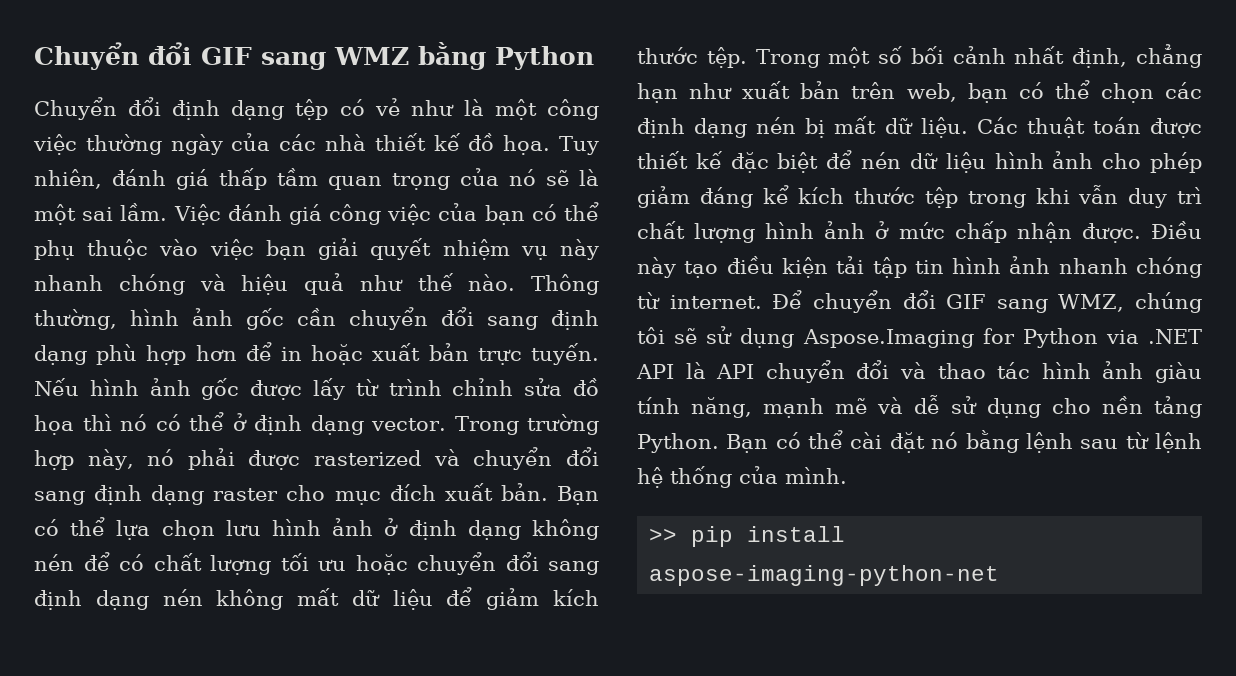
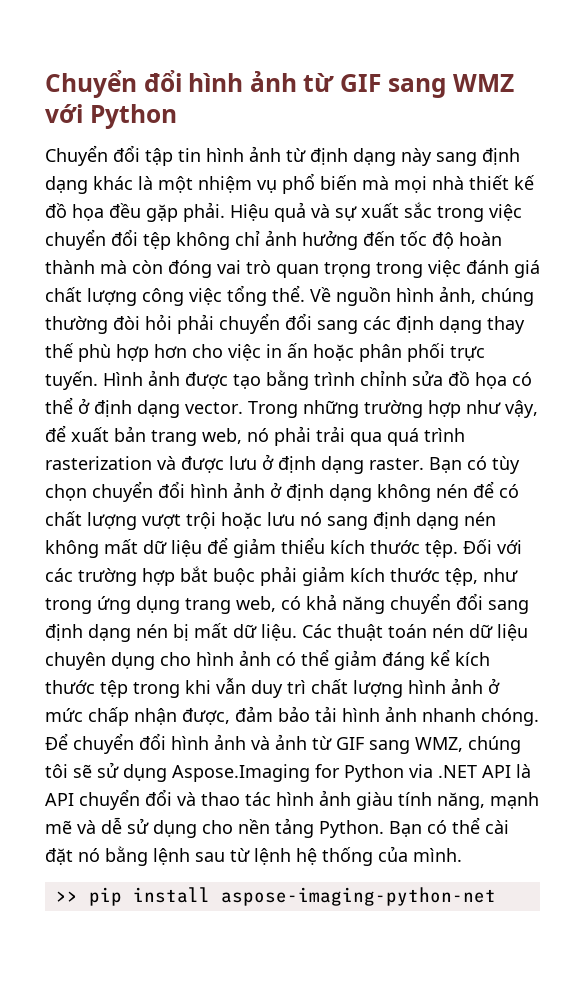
- Chuyển đổi GIF sang WMZ bằng Python
+ Chuyển đổi hình ảnh từ GIF sang WMZ với Python
- Chuyển đổi định dạng tệp có vẻ như là một công việc thường ngày của các nhà thiết kế đồ họa. Tuy nhiên, đánh giá thấp tầm quan trọng của nó sẽ là một sai lầm. Việc đánh giá công việc của bạn có thể phụ thuộc vào việc bạn giải quyết nhiệm vụ này nhanh chóng và hiệu quả như thế nào. Thông thường, hình ảnh gốc cần chuyển đổi sang định dạng phù hợp hơn để in hoặc xuất bản trực tuyến. Nếu hình ảnh gốc được lấy từ trình chỉnh sửa đồ họa thì nó có thể ở định dạng vector.
+ Chuyển đổi tập tin hình ảnh từ định dạng này sang định dạng khác là một nhiệm vụ phổ biến mà mọi nhà thiết kế đồ họa đều gặp phải. Hiệu quả và sự xuất sắc trong việc chuyển đổi tệp không chỉ ảnh hưởng đến tốc độ hoàn thành mà còn đóng vai trò quan trọng trong việc đánh giá chất lượng công việc tổng thể. Về nguồn hình ảnh, chúng thường đòi hỏi phải chuyển đổi sang các định dạng thay thế phù hợp hơn cho việc in ấn hoặc phân phối trực tuyến. Hình ảnh được tạo bằng trình chỉnh sửa đồ họa có thể ở định dạng vector.
- Trong trường hợp này, nó phải được rasterized và chuyển đổi sang định dạng raster cho mục đích xuất bản. Bạn có thể lựa chọn lưu hình ảnh ở định dạng không nén để có chất lượng tối ưu hoặc chuyển đổi sang định dạng nén không mất dữ liệu để giảm kích thước tệp.
+ Trong những trường hợp như vậy, để xuất bản trang web, nó phải trải qua quá trình rasterization và được lưu ở định dạng raster. Bạn có tùy chọn chuyển đổi hình ảnh ở định dạng không nén để có chất lượng vượt trội hoặc lưu nó sang định dạng nén không mất dữ liệu để giảm thiểu kích thước tệp.
- Trong một số bối cảnh nhất định, chẳng hạn như xuất bản trên web, bạn có thể chọn các định dạng nén bị mất dữ liệu.
+ Đối với các trường hợp bắt buộc phải giảm kích thước tệp, như trong ứng dụng trang web, có khả năng chuyển đổi sang định dạng nén bị mất dữ liệu.
- Các thuật toán được thiết kế đặc biệt để nén dữ liệu hình ảnh cho phép giảm đáng kể kích thước tệp trong khi vẫn duy trì chất lượng hình ảnh ở mức chấp nhận được. Điều này tạo điều kiện tải tập tin hình ảnh nhanh chóng từ internet. Để chuyển đổi GIF sang WMZ, chúng tôi sẽ sử dụng Aspose.Imaging for Python via .NET API là API chuyển đổi và thao tác hình ảnh giàu tính năng, mạnh mẽ và dễ sử dụng cho nền tảng Python.
+ Các thuật toán nén dữ liệu chuyên dụng cho hình ảnh có thể giảm đáng kể kích thước tệp trong khi vẫn duy trì chất lượng hình ảnh ở mức chấp nhận được, đảm bảo tải hình ảnh nhanh chóng. Để chuyển đổi hình ảnh và ảnh từ GIF sang WMZ, chúng tôi sẽ sử dụng Aspose.Imaging for Python via .NET API là API chuyển đổi và thao tác hình ảnh giàu tính năng, mạnh mẽ và dễ sử dụng cho nền tảng Python.

